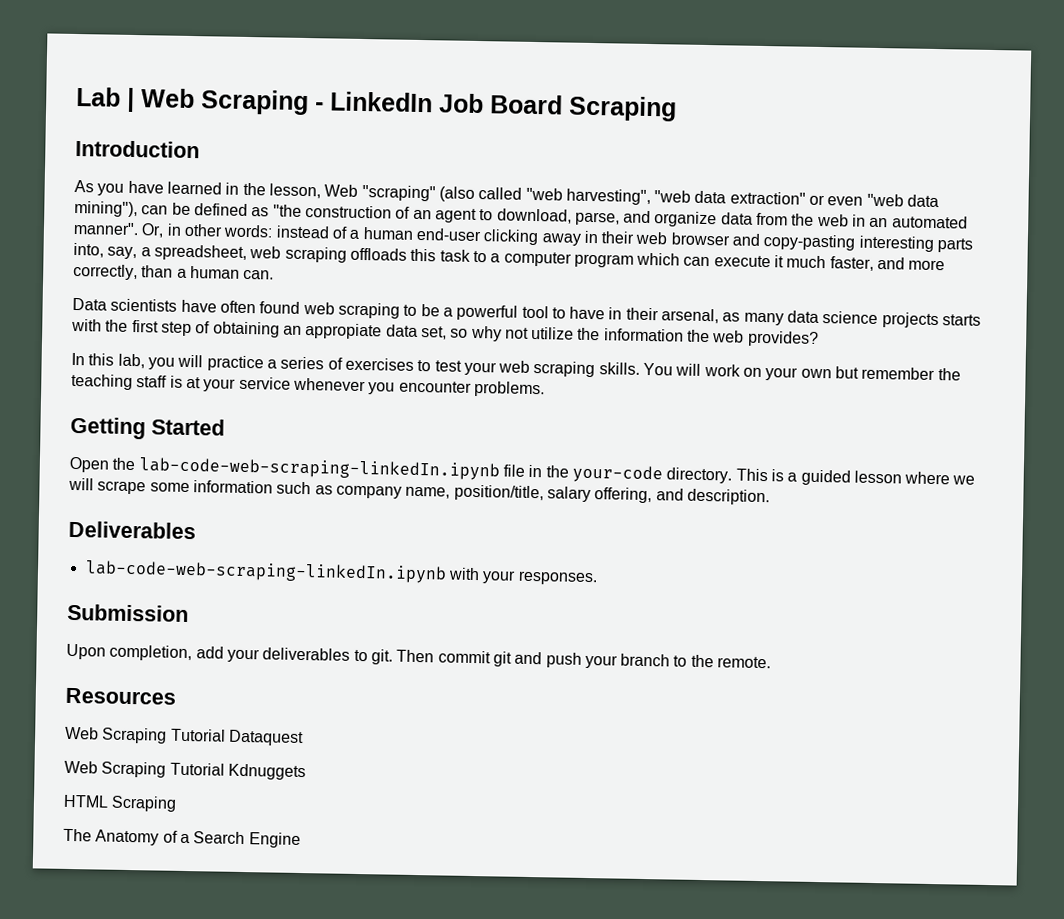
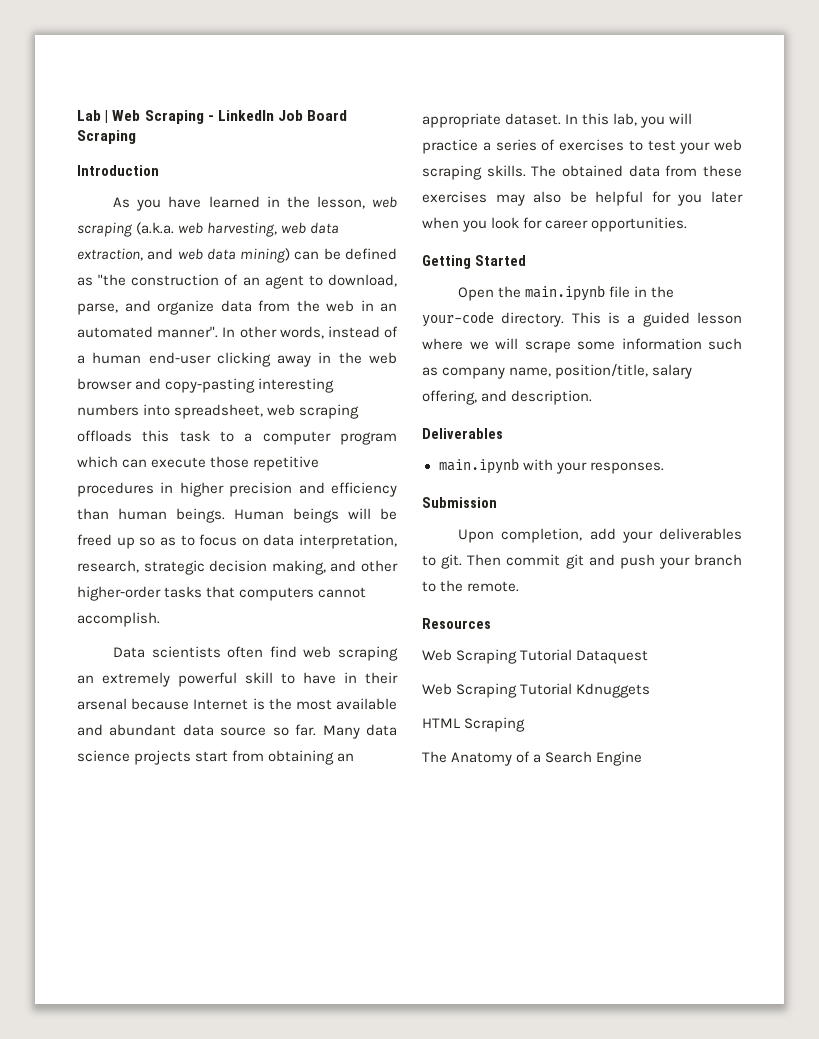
- As you have learned in the lesson, Web "scraping" (also called "web harvesting", "web data extraction" or even "web data mining"), can be defined as "the construction of an agent to download, parse, and organize data from the web in an automated manner".
+ As you have learned in the lesson, web scraping (a.k.a. web harvesting, web data extraction, and web data mining) can be defined as "the construction of an agent to download, parse, and organize data from the web in an automated manner".
- Or, in other words: instead of a human end-user clicking away in their web browser and copy-pasting interesting parts into, say, a spreadsheet, web scraping offloads this task to a computer program which can execute it much faster, and more correctly, than a human can.
- Data scientists have often found web scraping to be a powerful tool to have in their arsenal, as many data science projects starts with the first step of obtaining an appropiate data set, so why not utilize the information the web provides?
- In this lab, you will practice a series of exercises to test your web scraping skills.
+ In other words, instead of a human end-user clicking away in the web browser and copy-pasting interesting numbers into spreadsheet, web scraping offloads this task to a computer program which can execute those repetitive procedures in higher precision and efficiency than human beings. Human beings will be freed up so as to focus on data interpretation, research, strategic decision making, and other higher-order tasks that computers cannot accomplish.
+ Data scientists often find web scraping an extremely powerful skill to have in their arsenal because Internet is the most available and abundant data source so far. Many data science projects start from obtaining an appropriate dataset. In this lab, you will practice a series of exercises to test your web scraping skills.
- You will work on your own but remember the teaching staff is at your service whenever you encounter problems.
+ The obtained data from these exercises may also be helpful for you later when you look for career opportunities.
- Open the lab-code-web-scraping-linkedIn.ipynb file in the your-code directory.
+ Open the main.ipynb file in the your-code directory.
- lab-code-web-scraping-linkedIn.ipynb with your responses.
+ main.ipynb with your responses.

